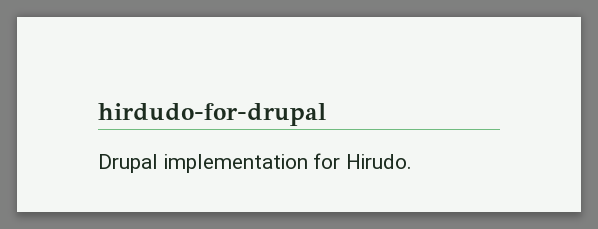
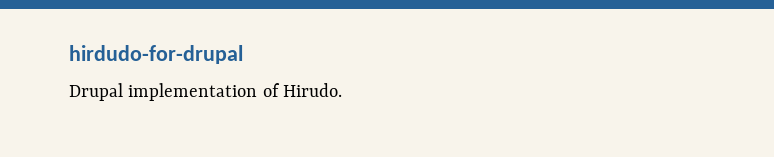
- Drupal implementation for Hirudo.
+ Drupal implementation of Hirudo.

